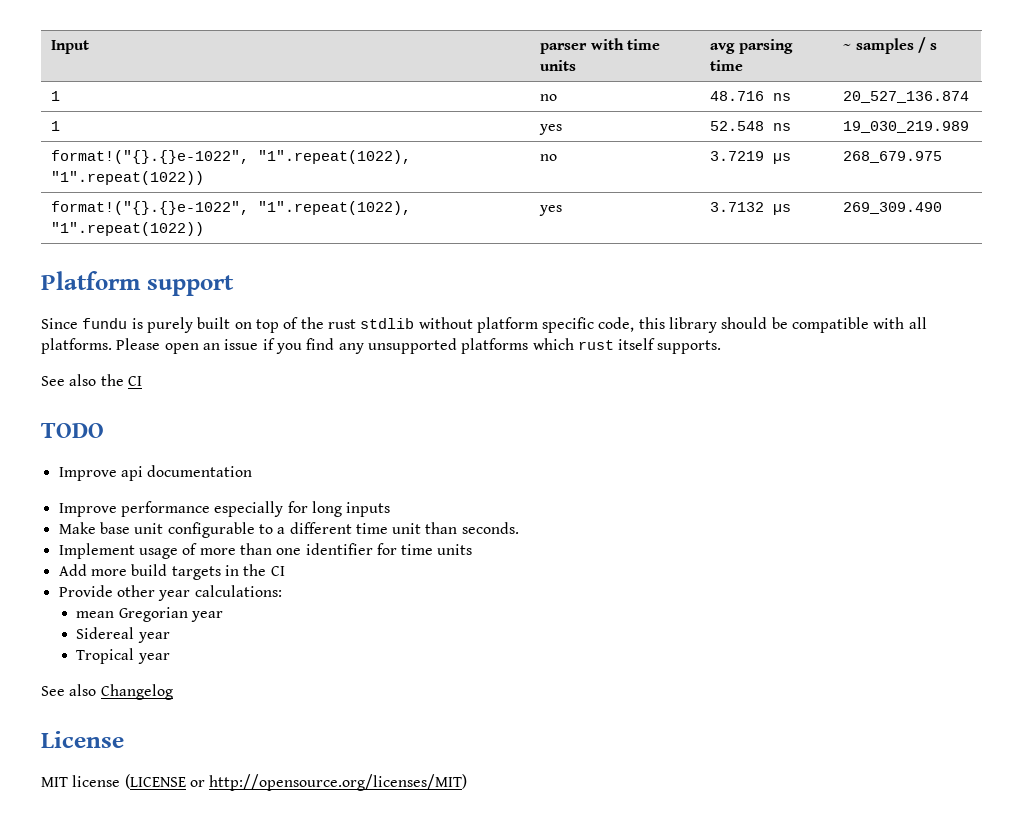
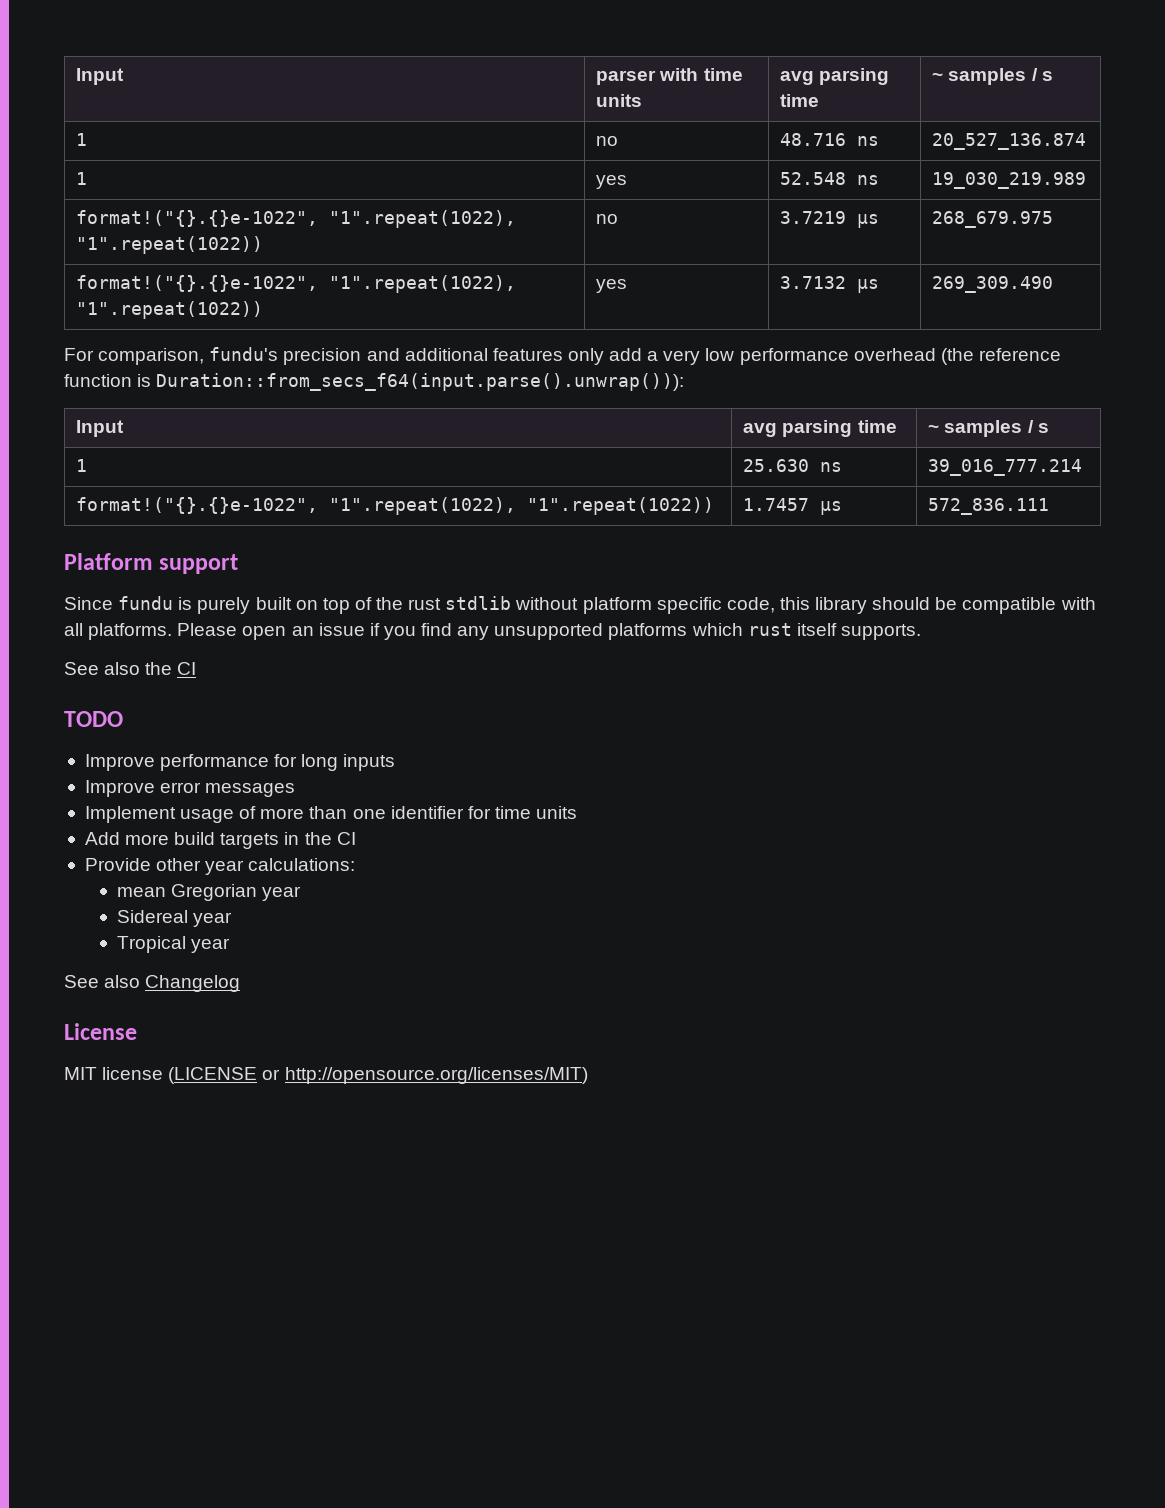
+ For comparison, fundu's precision and additional features only add a very low performance overhead (the reference function is Duration::from_secs_f64(input.parse().unwrap())):
+ Input | avg parsing time | ~ samples / s
+ 1 | 25.630 ns | 39_016_777.214
+ format!("{}.{}e-1022", "1".repeat(1022), "1".repeat(1022)) | 1.7457 µs | 572_836.111
- Improve api documentation
- Improve performance especially for long inputs
+ Improve performance for long inputs
- Make base unit configurable to a different time unit than seconds.
+ Improve error messages

